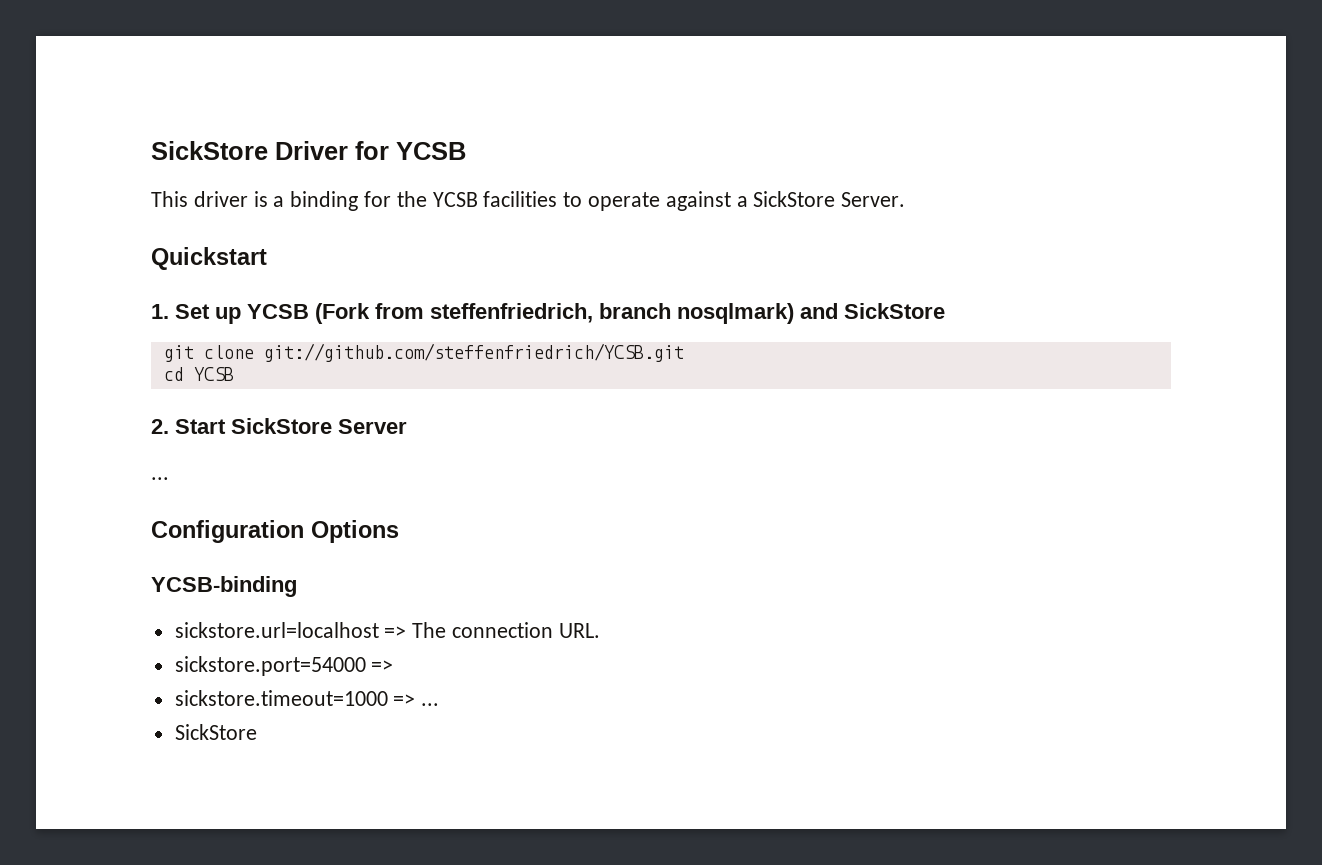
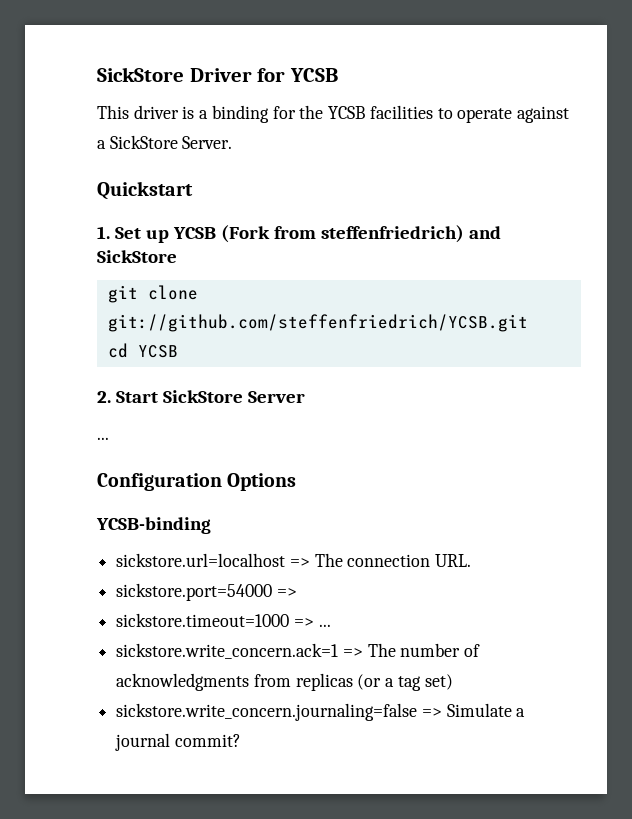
- 1. Set up YCSB (Fork from steffenfriedrich, branch nosqlmark) and SickStore
+ 1. Set up YCSB (Fork from steffenfriedrich) and SickStore
  sickstore.timeout=1000 => ...
- SickStore
+ sickstore.write_concern.ack=1 => The number of acknowledgments from replicas (or a tag set)
+ sickstore.write_concern.journaling=false => Simulate a journal commit?

